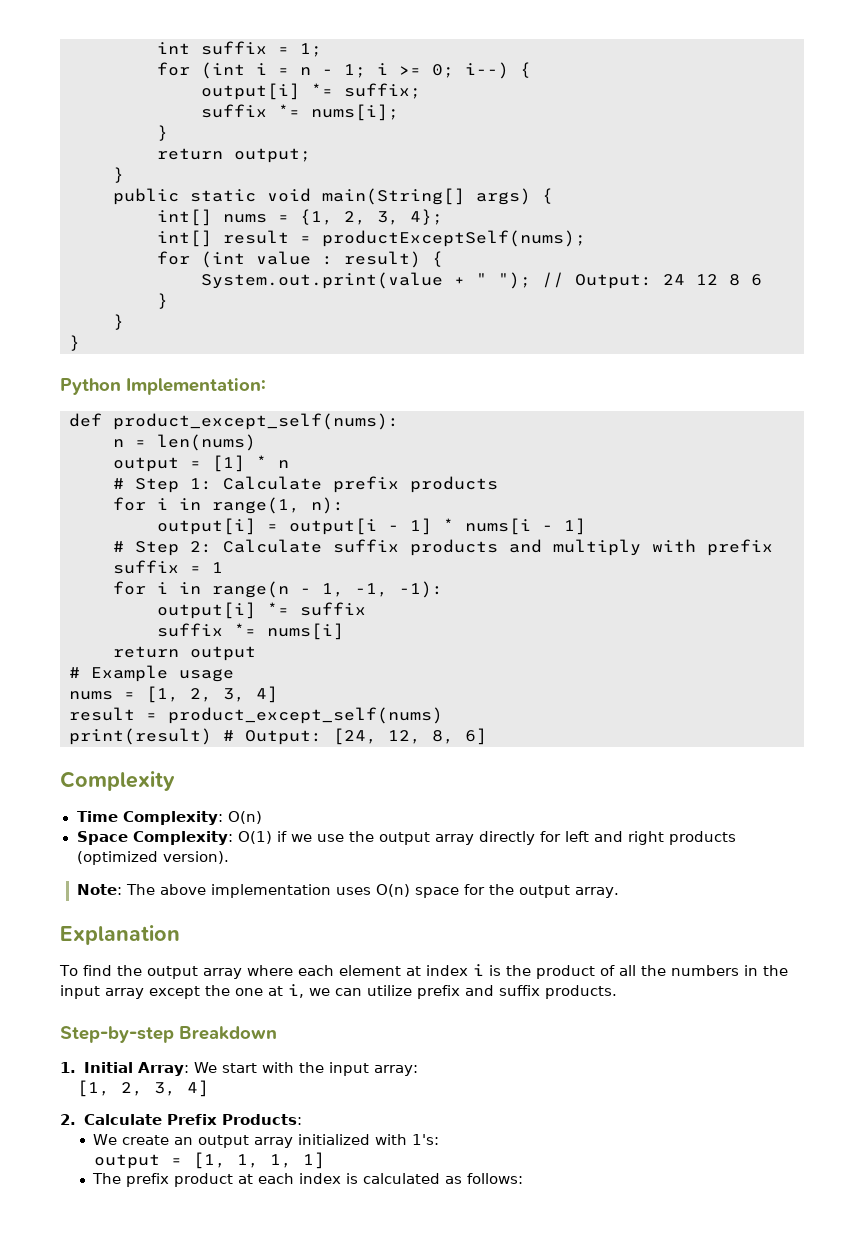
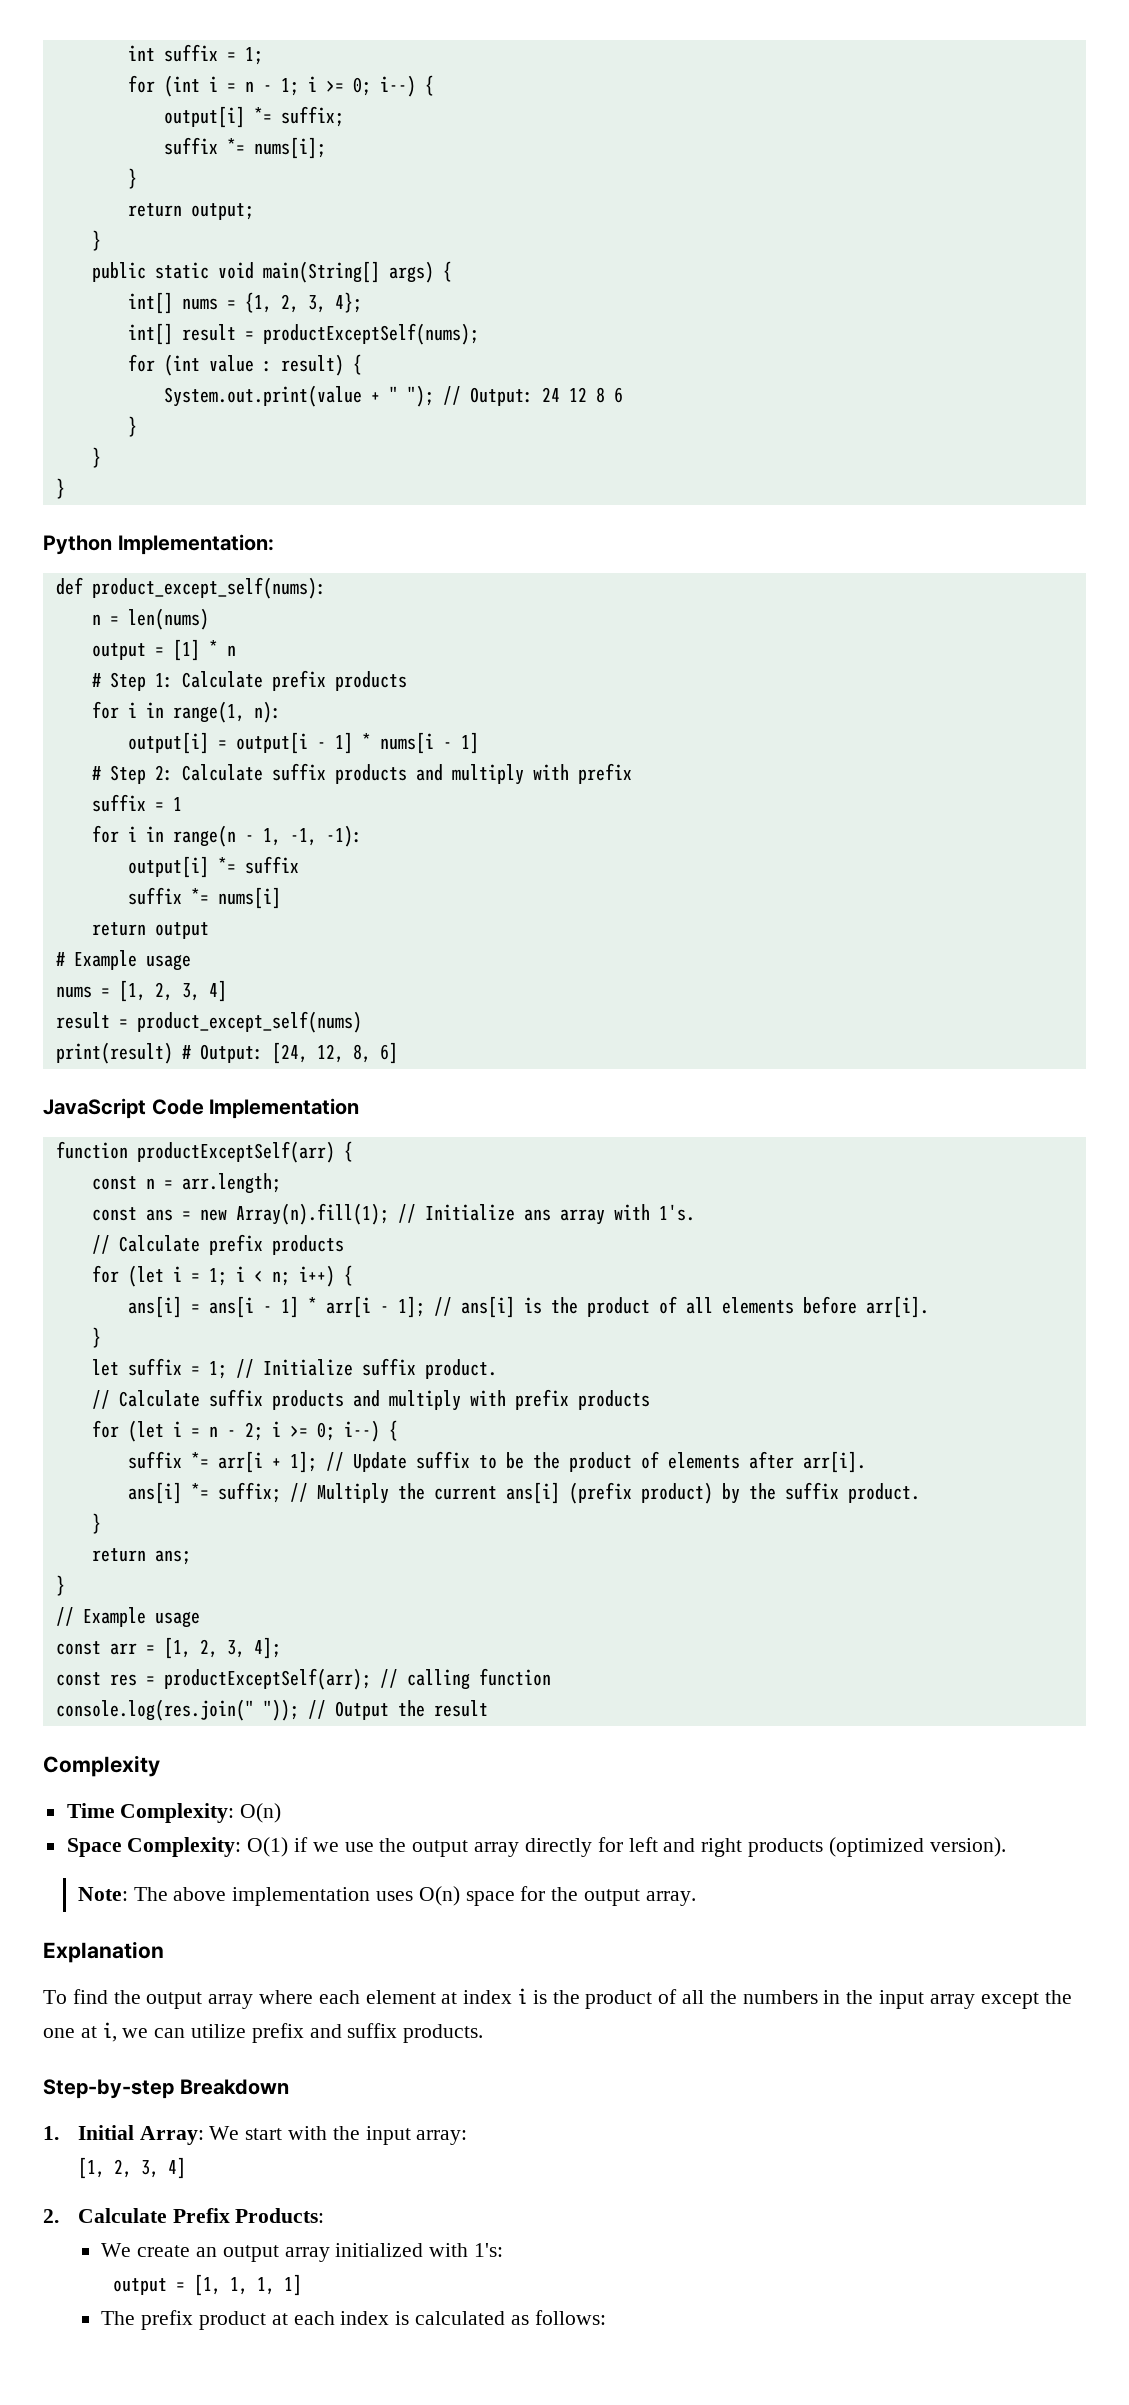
+ JavaScript Code Implementation
+ function productExceptSelf(arr) {
+ const n = arr.length;
+ const ans = new Array(n).fill(1); // Initialize ans array with 1's.
+ // Calculate prefix products
+ for (let i = 1; i < n; i++) {
+ ans[i] = ans[i - 1] * arr[i - 1]; // ans[i] is the product of all elements before arr[i].
+ }
+ let suffix = 1; // Initialize suffix product.
+ // Calculate suffix products and multiply with prefix products
+ for (let i = n - 2; i >= 0; i--) {
+ suffix *= arr[i + 1]; // Update suffix to be the product of elements after arr[i].
+ ans[i] *= suffix; // Multiply the current ans[i] (prefix product) by the suffix product.
+ }
+ return ans;
+ }
+ // Example usage
+ const arr = [1, 2, 3, 4];
+ const res = productExceptSelf(arr); // calling function
+ console.log(res.join(" ")); // Output the result

